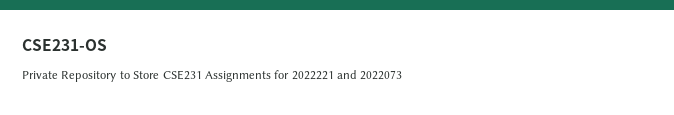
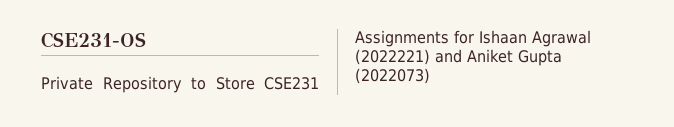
- Private Repository to Store CSE231 Assignments for 2022221 and 2022073
+ Private Repository to Store CSE231 Assignments for Ishaan Agrawal (2022221) and Aniket Gupta (2022073)

